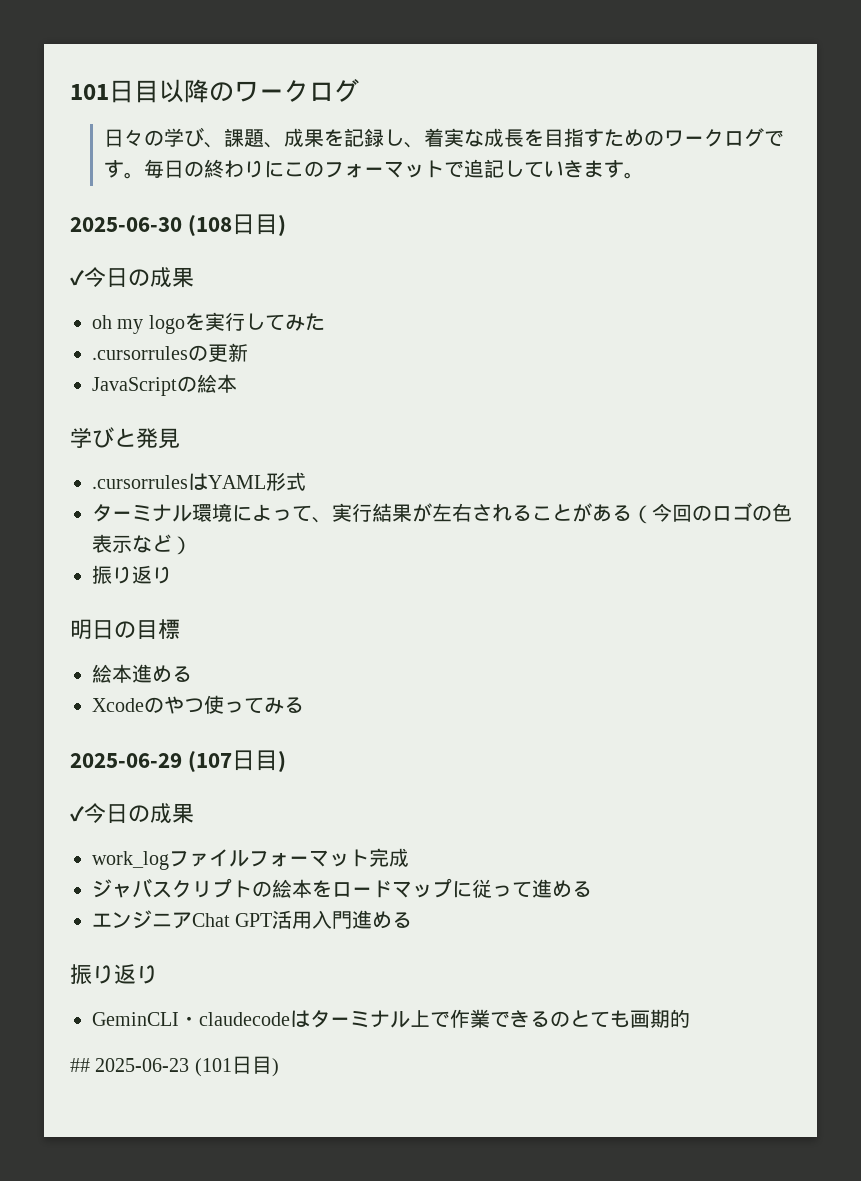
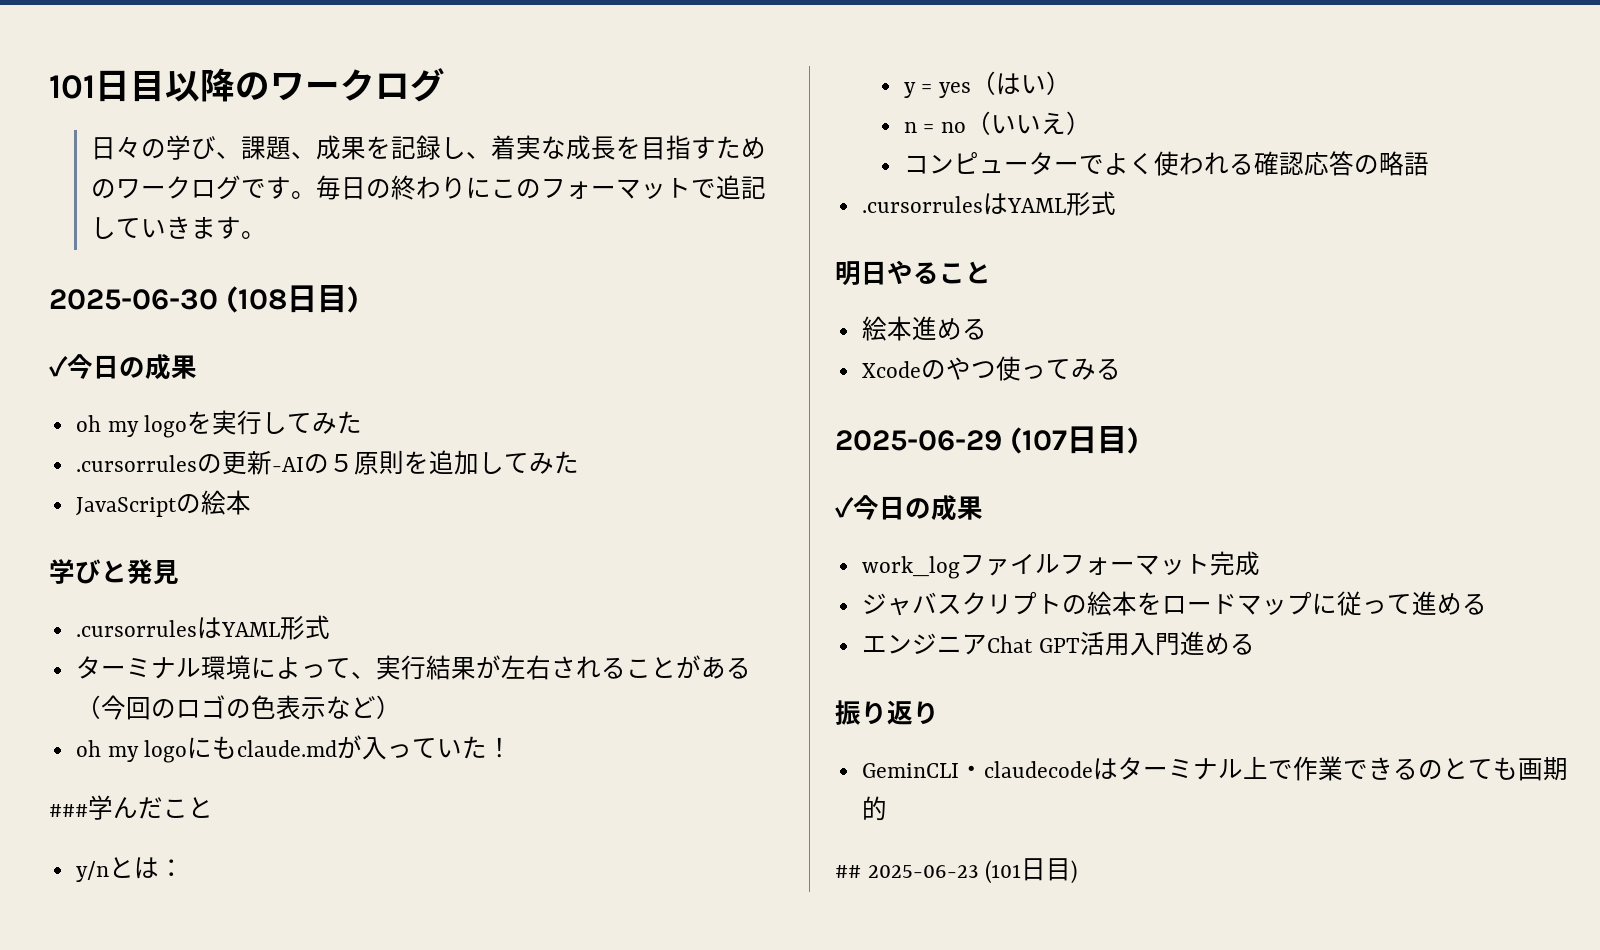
- .cursorrulesの更新
+ .cursorrulesの更新-AIの５原則を追加してみた
  ターミナル環境によって、実行結果が左右されることがある（今回のロゴの色表示など）
- 振り返り
+ oh my logoにもclaude.mdが入っていた！
+ ###学んだこと
+ y/nとは：
+ y = yes（はい）
+ n = no（いいえ）
+ コンピューターでよく使われる確認応答の略語
+ .cursorrulesはYAML形式
- 明日の目標
+ 明日やること

